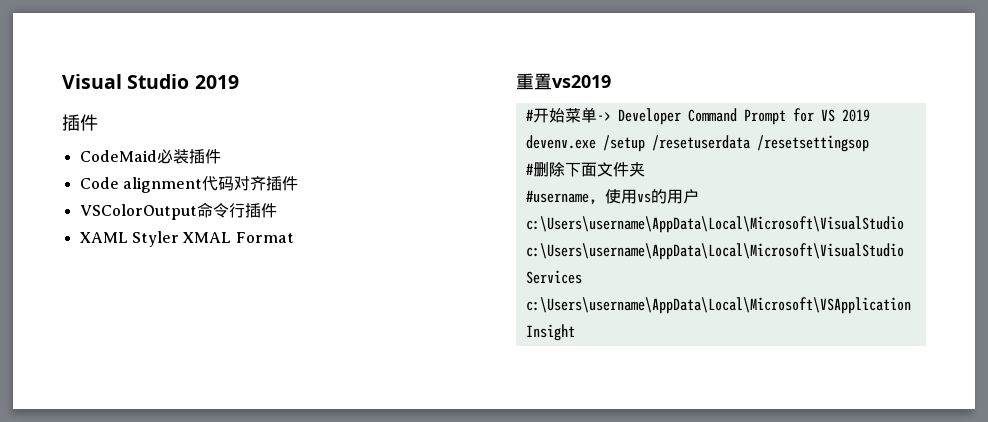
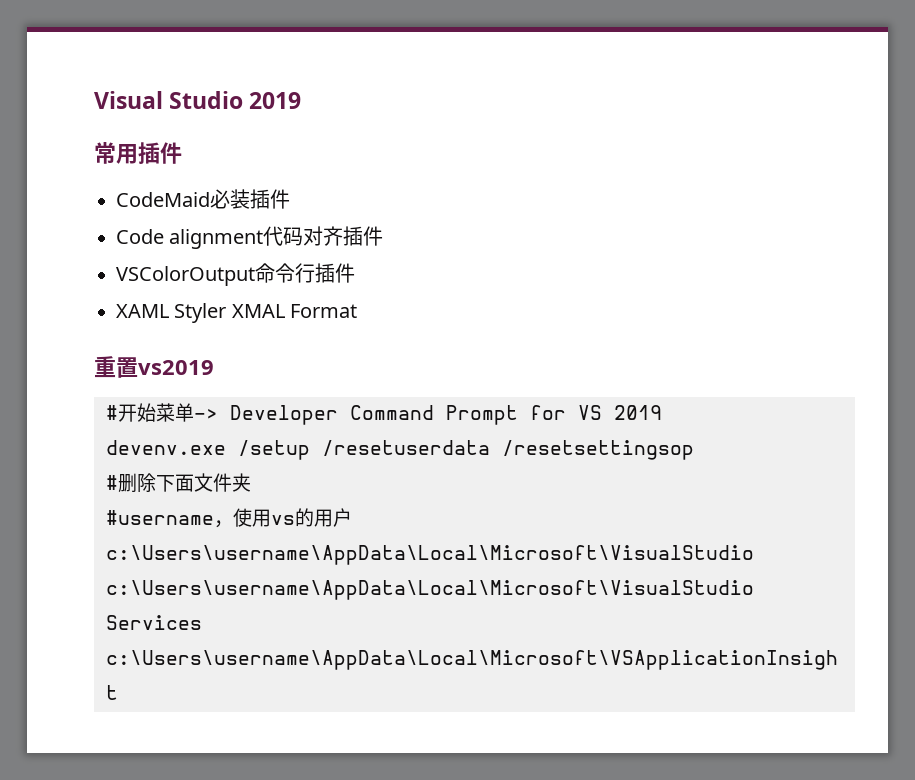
  Visual Studio 2019
- 插件
+ 常用插件

